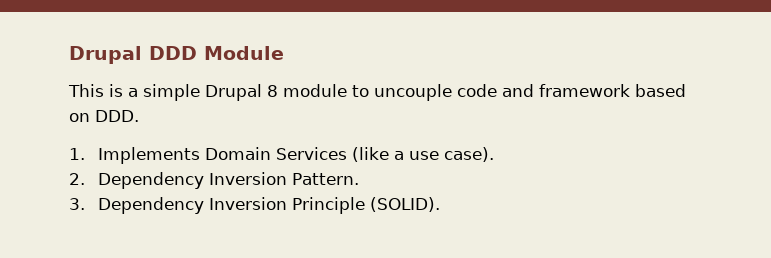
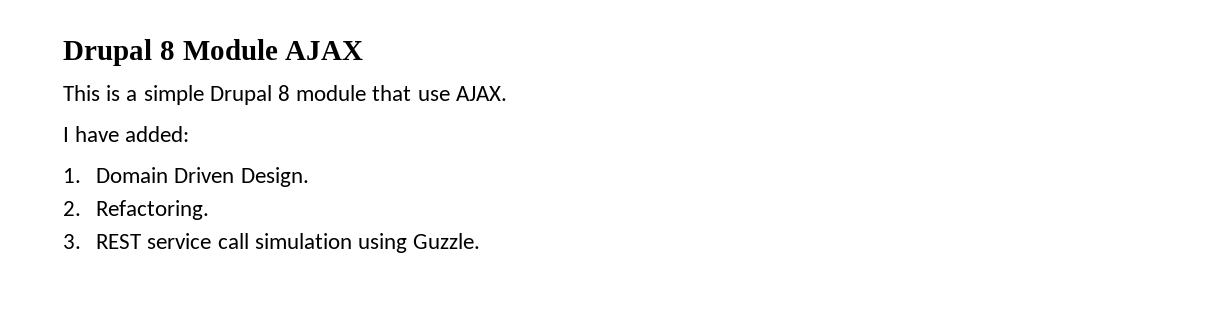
- Drupal DDD Module
+ Drupal 8 Module AJAX
- This is a simple Drupal 8 module to uncouple code and framework based on DDD.
- 1. Implements Domain Services (like a use case).
- 2. Dependency Inversion Pattern.
- 3. Dependency Inversion Principle (SOLID).
+ This is a simple Drupal 8 module that use AJAX.
+ I have added:
+ 1. Domain Driven Design.
+ 2. Refactoring.
+ 3. REST service call simulation using Guzzle.

